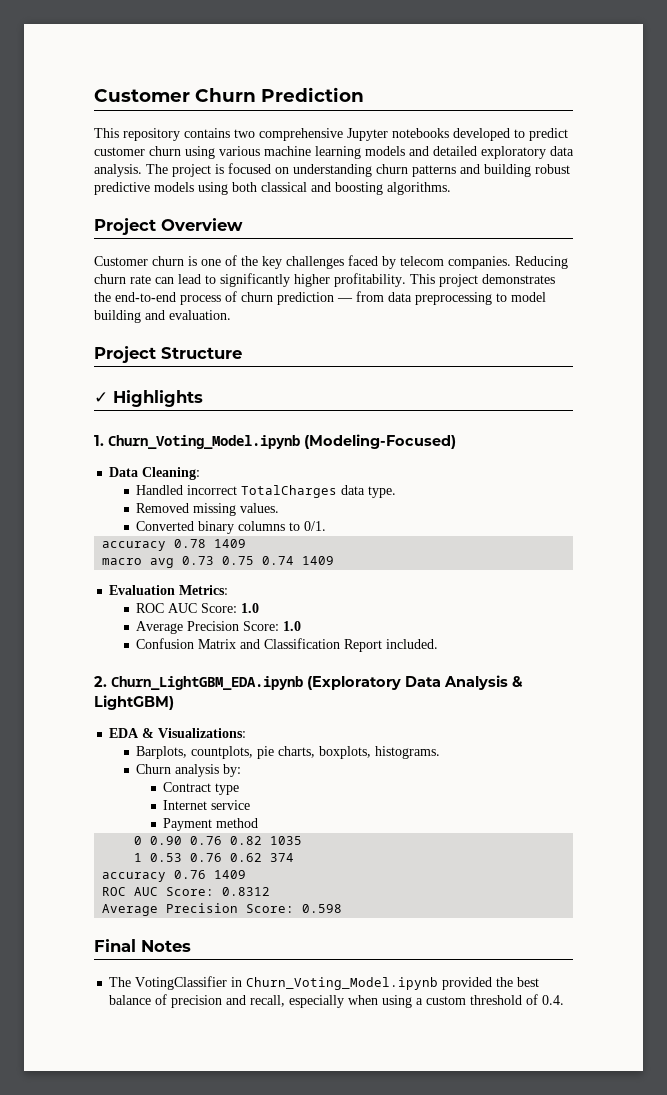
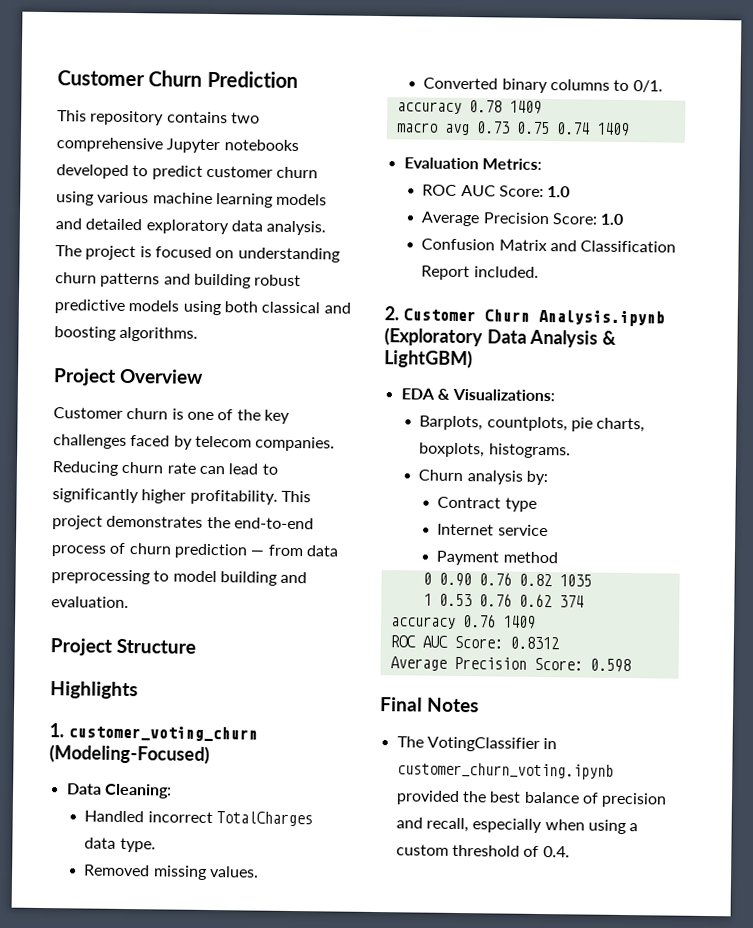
- ✓ Highlights
+ Highlights
- 1. Churn_Voting_Model.ipynb (Modeling-Focused)
+ 1. customer_voting_churn (Modeling-Focused)
- 2. Churn_LightGBM_EDA.ipynb (Exploratory Data Analysis & LightGBM)
+ 2. Customer Churn Analysis.ipynb (Exploratory Data Analysis & LightGBM)
- The VotingClassifier in Churn_Voting_Model.ipynb provided the best balance of precision and recall, especially when using a custom threshold of 0.4.
+ The VotingClassifier in customer_churn_voting.ipynb provided the best balance of precision and recall, especially when using a custom threshold of 0.4.

